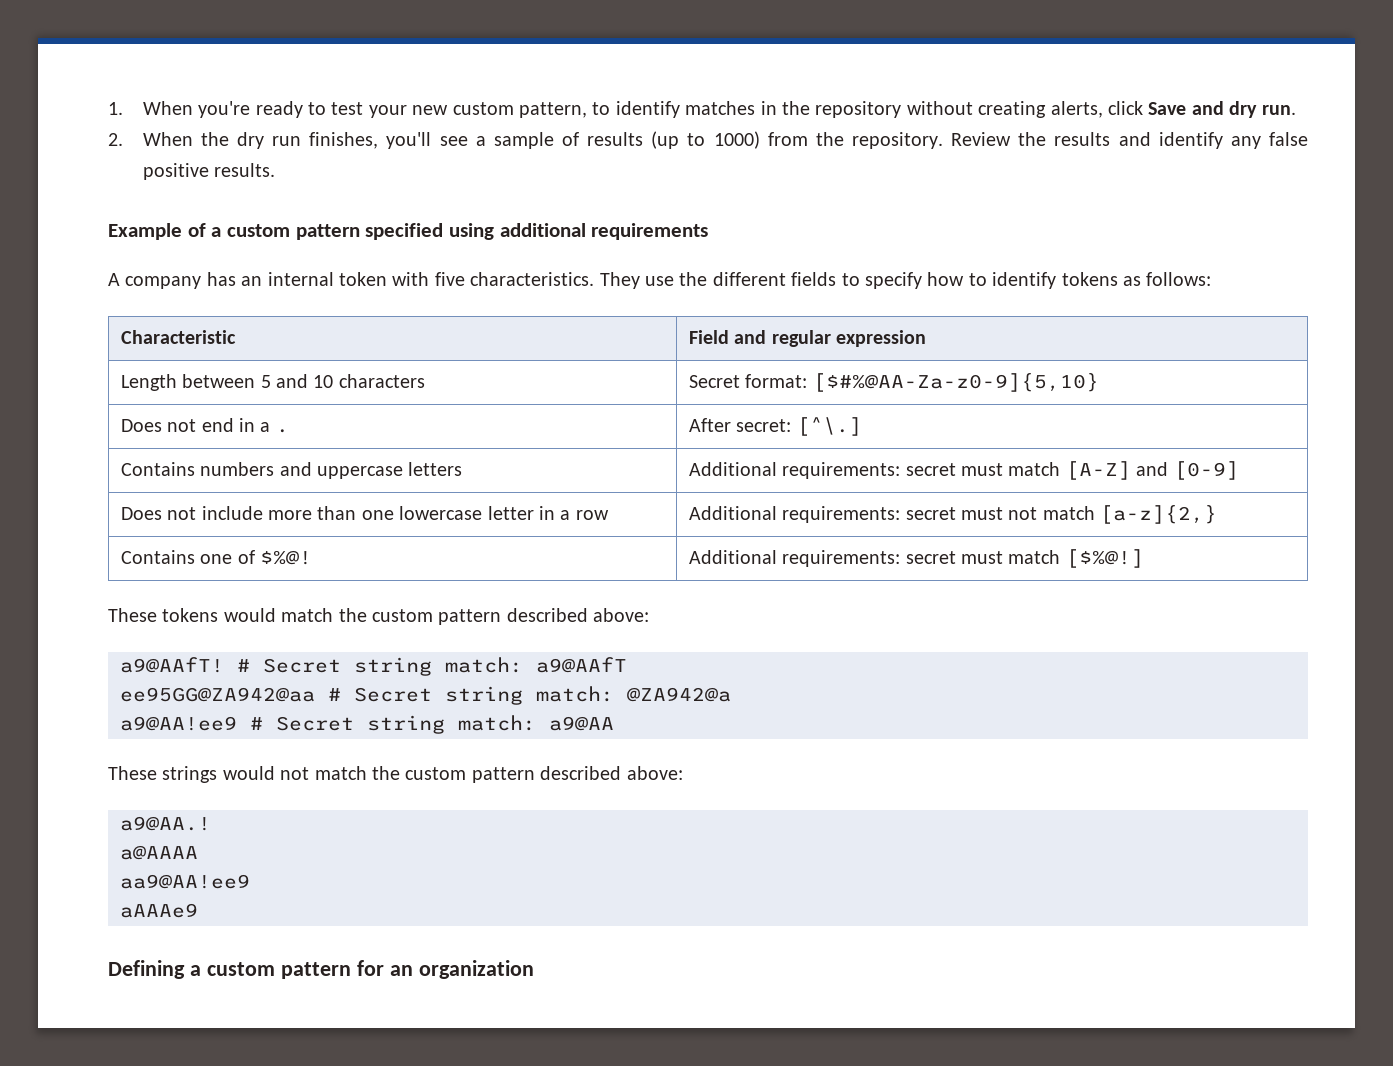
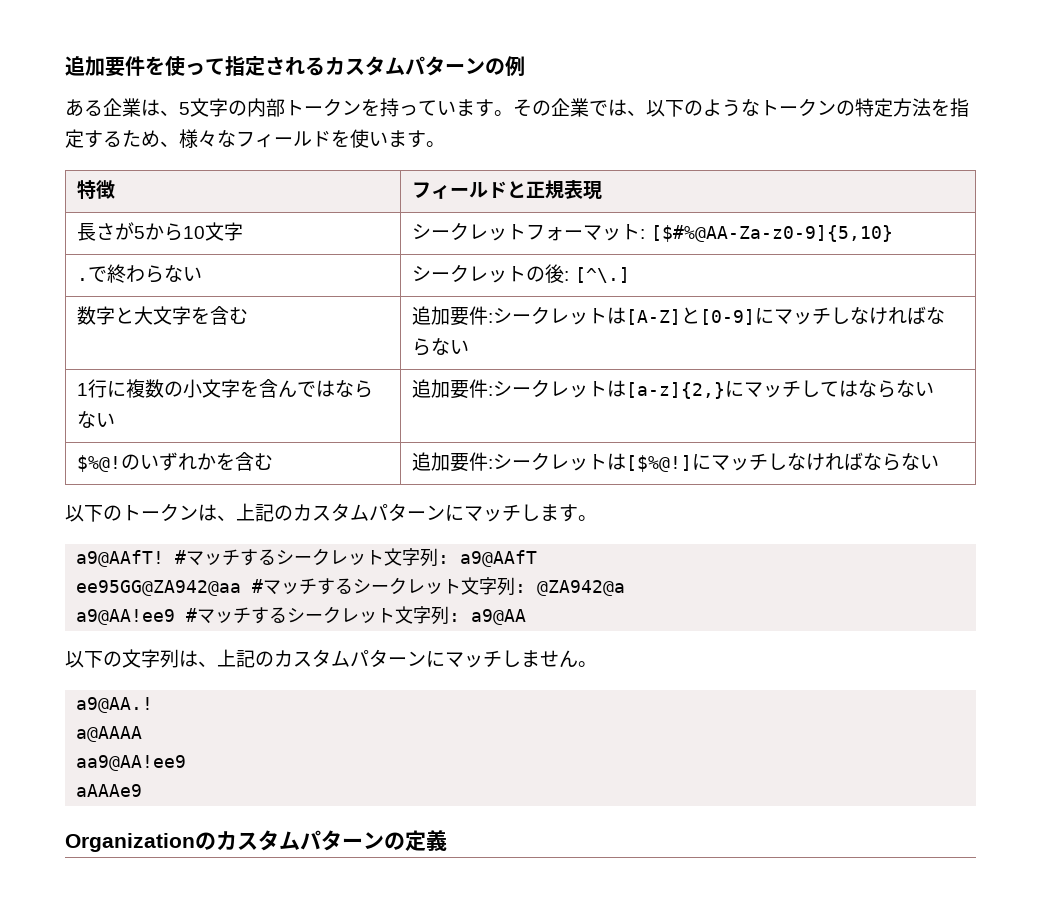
- 1. When you're ready to test your new custom pattern, to identify matches in the repository without creating alerts, click Save and dry run.
- 2. When the dry run finishes, you'll see a sample of results (up to 1000) from the repository. Review the results and identify any false positive results.
- Example of a custom pattern specified using additional requirements
- A company has an internal token with five characteristics. They use the different fields to specify how to identify tokens as follows:
- Characteristic | Field and regular expression
- Length between 5 and 10 characters | Secret format: [$#%@AA-Za-z0-9]{5,10}
- Does not end in a . | After secret: [^\.]
- Contains numbers and uppercase letters | Additional requirements: secret must match [A-Z] and [0-9]
- Does not include more than one lowercase letter in a row | Additional requirements: secret must not match [a-z]{2,}
- Contains one of $%@! | Additional requirements: secret must match [$%@!]
- These tokens would match the custom pattern described above:
- a9@AAfT! # Secret string match: a9@AAfT
- ee95GG@ZA942@aa # Secret string match: @ZA942@a
- a9@AA!ee9 # Secret string match: a9@AA
- These strings would not match the custom pattern described above:
+ 追加要件を使って指定されるカスタムパターンの例
+ ある企業は、5文字の内部トークンを持っています。その企業では、以下のようなトークンの特定方法を指定するため、様々なフィールドを使います。
+ 特徴 | フィールドと正規表現
+ 長さが5から10文字 | シークレットフォーマット: [$#%@AA-Za-z0-9]{5,10}
+ .で終わらない | シークレットの後: [^\.]
+ 数字と大文字を含む | 追加要件:シークレットは[A-Z]と[0-9]にマッチしなければならない
+ 1行に複数の小文字を含んではならない | 追加要件:シークレットは[a-z]{2,}にマッチしてはならない
+ $%@!のいずれかを含む | 追加要件:シークレットは[$%@!]にマッチしなければならない
+ 以下のトークンは、上記のカスタムパターンにマッチします。
+ a9@AAfT! #マッチするシークレット文字列: a9@AAfT
+ ee95GG@ZA942@aa #マッチするシークレット文字列: @ZA942@a
+ a9@AA!ee9 #マッチするシークレット文字列: a9@AA
+ 以下の文字列は、上記のカスタムパターンにマッチしません。
  a9@AA.!
  a@AAAA
  aa9@AA!ee9
  aAAAe9
- Defining a custom pattern for an organization
+ Organizationのカスタムパターンの定義

